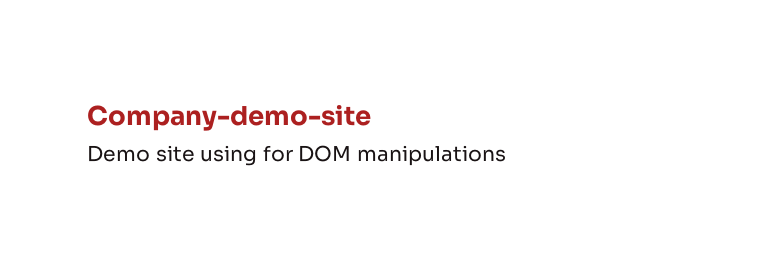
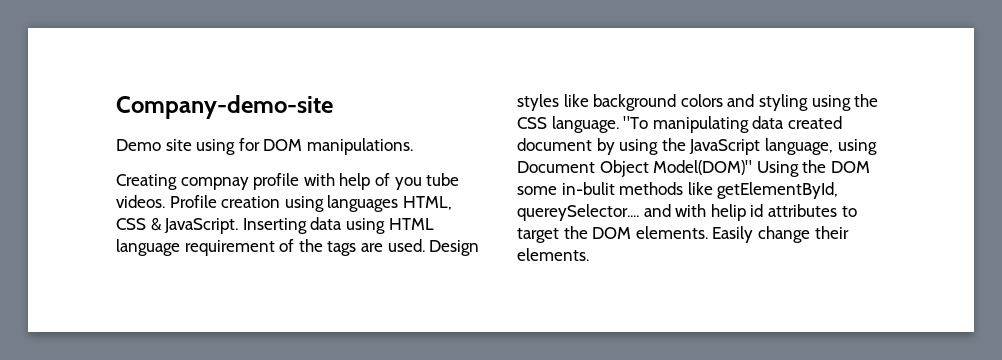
- Demo site using for DOM manipulations
+ Demo site using for DOM manipulations.
+ Creating compnay profile with help of you tube videos. Profile creation using languages HTML, CSS & JavaScript. Inserting data using HTML language requirement of the tags are used. Design styles like background colors and styling using the CSS language. "To manipulating data created document by using the JavaScript language, using Document Object Model(DOM)" Using the DOM some in-bulit methods like getElementById, quereySelector.... and with helip id attributes to target the DOM elements. Easily change their elements.

